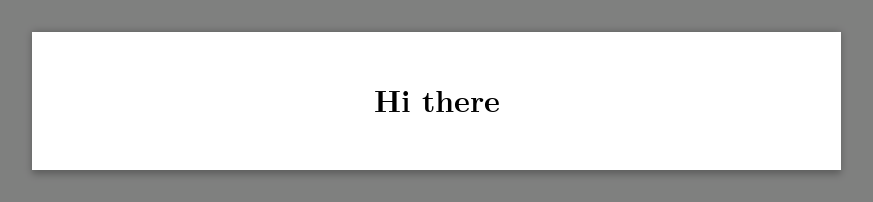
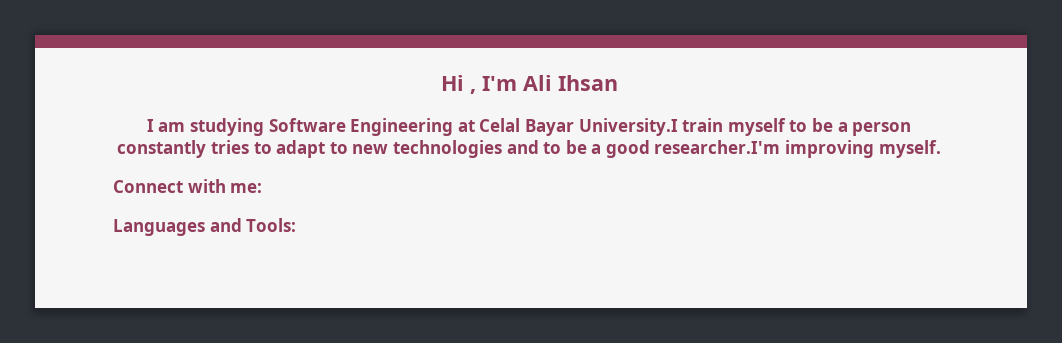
- Hi there
+ Hi , I'm Ali Ihsan
+ I am studying Software Engineering at Celal Bayar University.I train myself to be a person constantly tries to adapt to new technologies and to be a good researcher.I'm improving myself.
+ Connect with me:
+ Languages and Tools:

